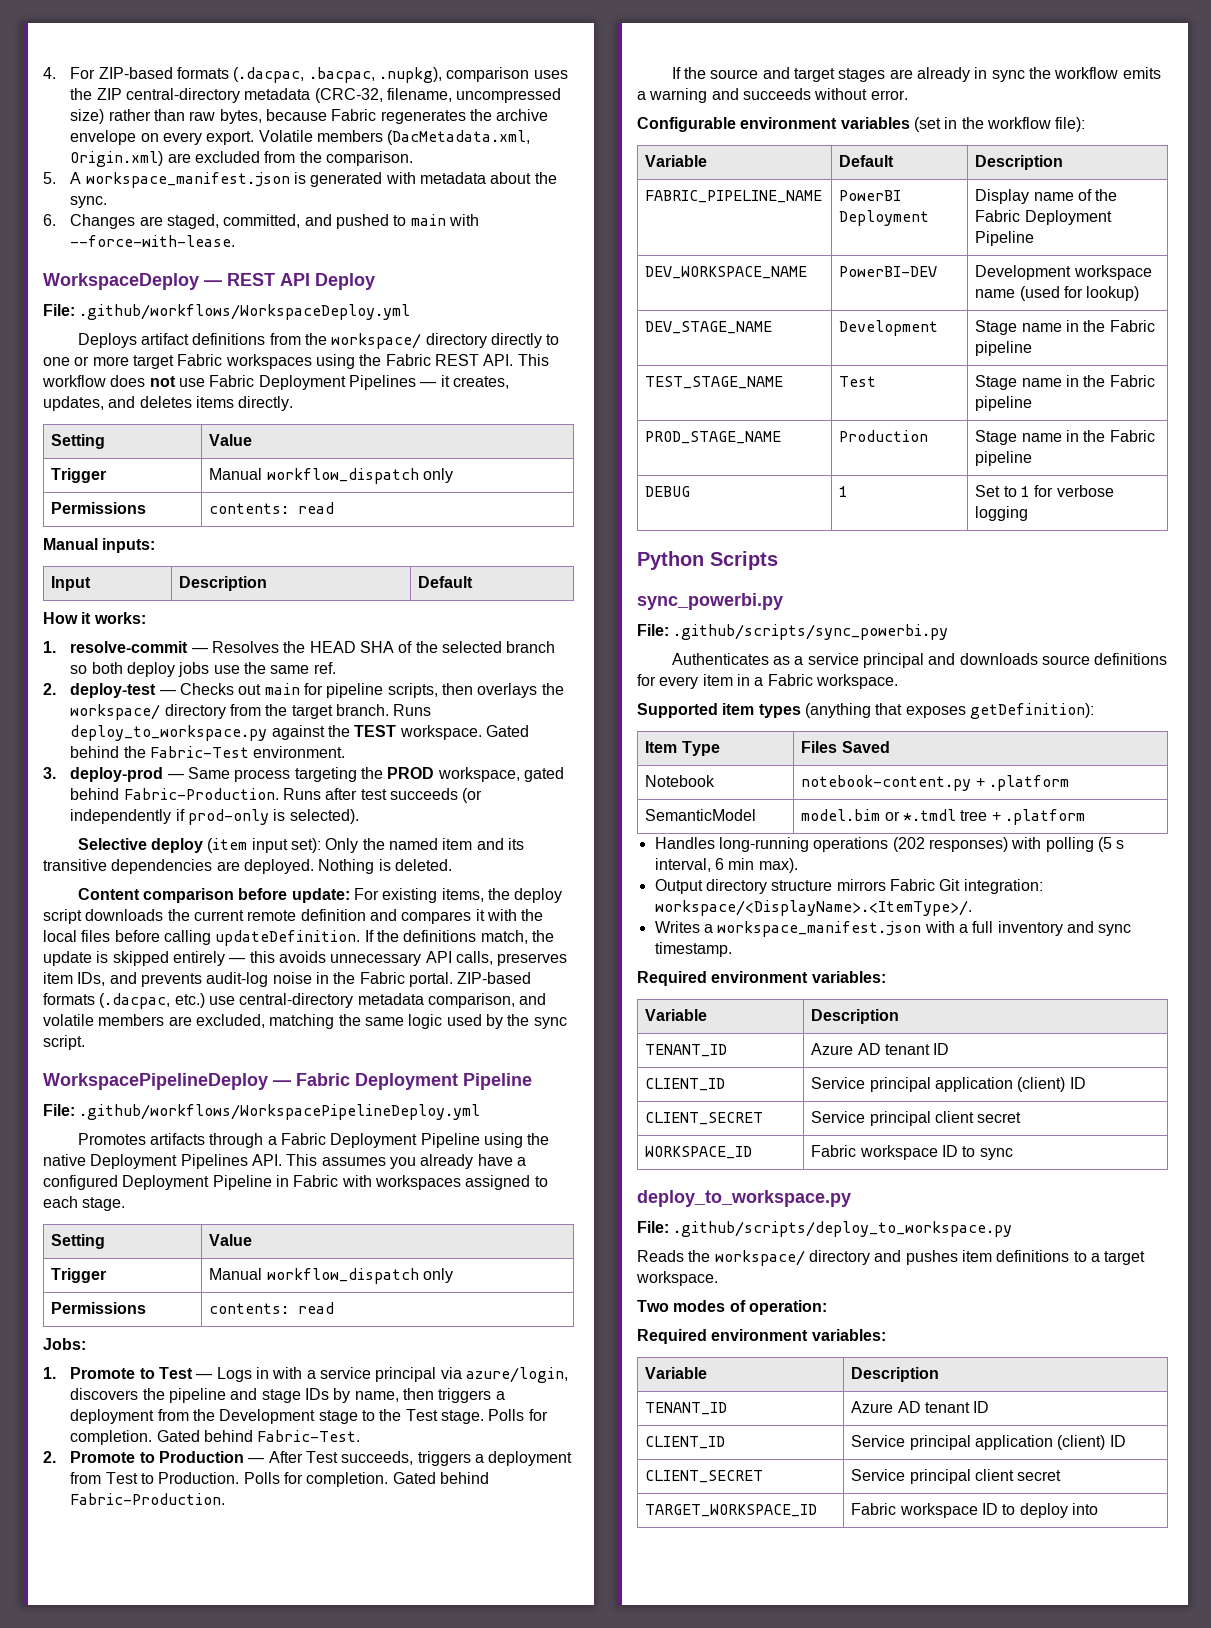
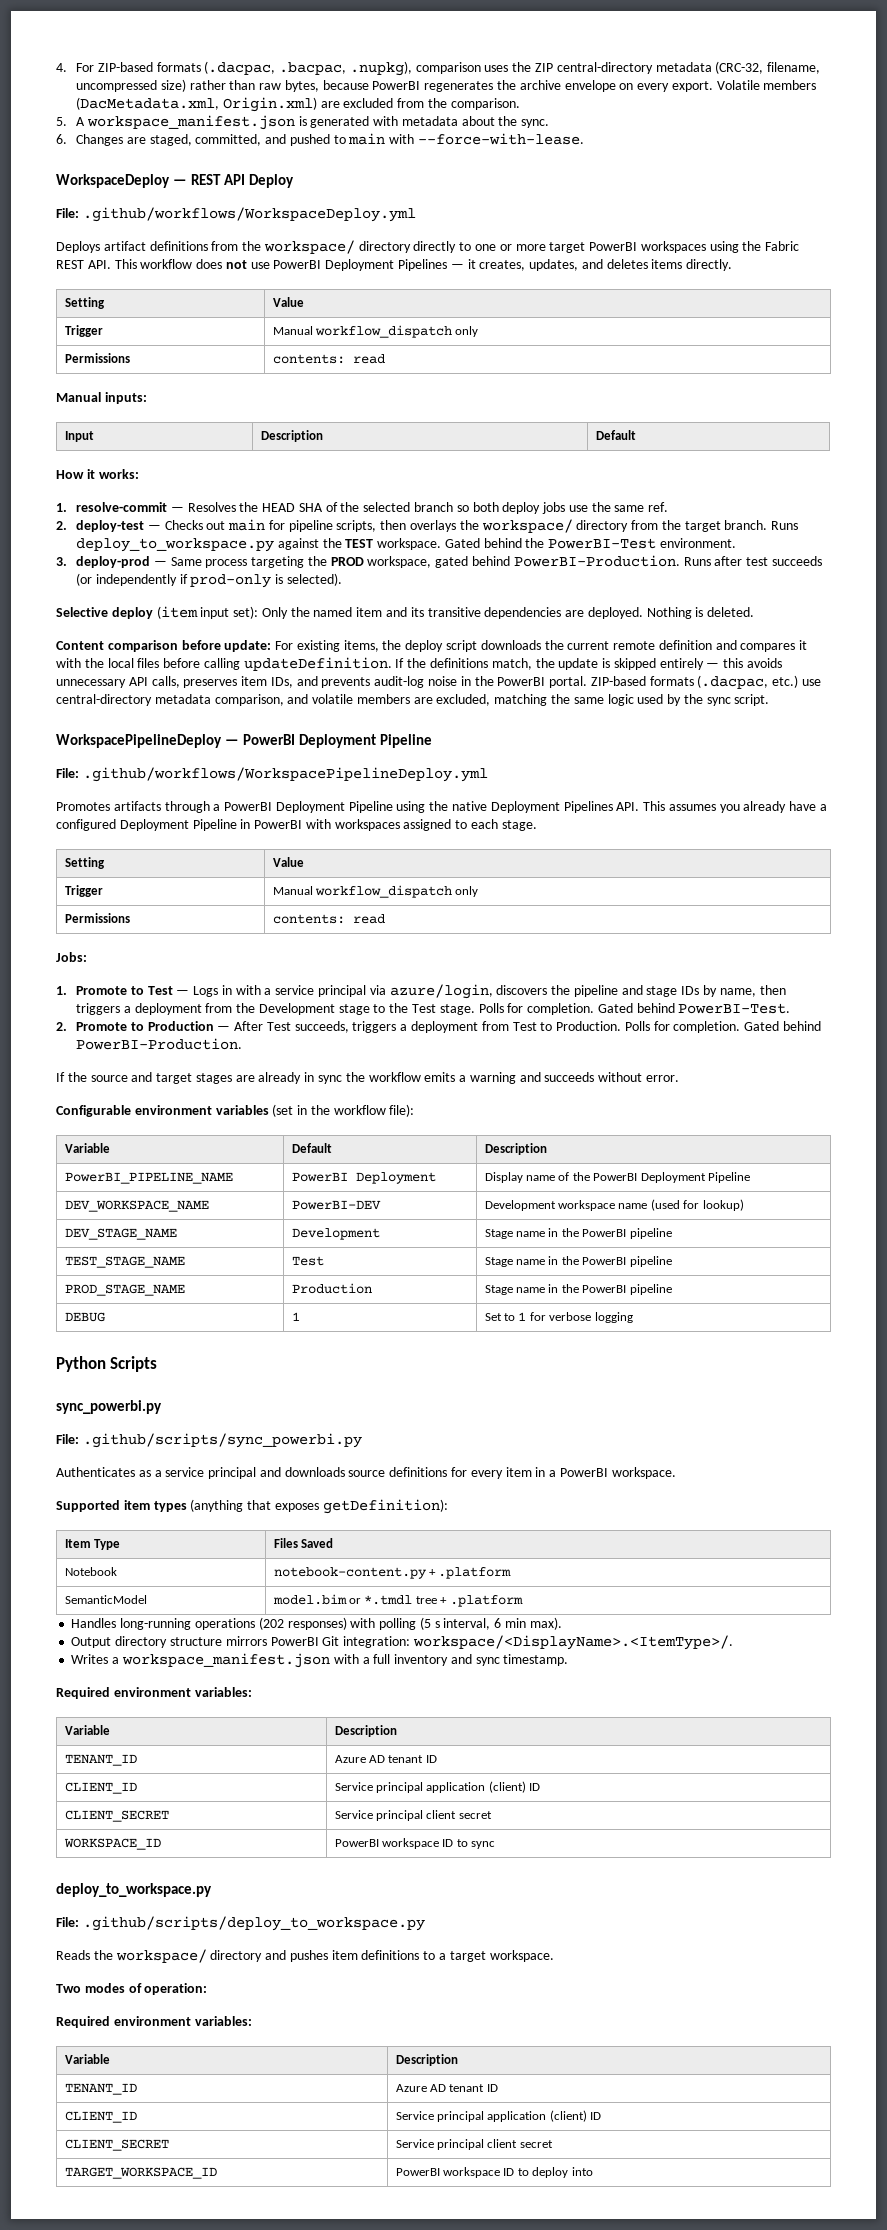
- 4. For ZIP-based formats (.dacpac, .bacpac, .nupkg), comparison uses the ZIP central-directory metadata (CRC-32, filename, uncompressed size) rather than raw bytes, because Fabric regenerates the archive envelope on every export.
+ 4. For ZIP-based formats (.dacpac, .bacpac, .nupkg), comparison uses the ZIP central-directory metadata (CRC-32, filename, uncompressed size) rather than raw bytes, because PowerBI regenerates the archive envelope on every export.
- Deploys artifact definitions from the workspace/ directory directly to one or more target Fabric workspaces using the Fabric REST API. This workflow does not use Fabric Deployment Pipelines — it creates, updates, and deletes items directly.
+ Deploys artifact definitions from the workspace/ directory directly to one or more target PowerBI workspaces using the Fabric REST API. This workflow does not use PowerBI Deployment Pipelines — it creates, updates, and deletes items directly.
- Gated behind the Fabric-Test environment.
+ Gated behind the PowerBI-Test environment.
- 3. deploy-prod — Same process targeting the PROD workspace, gated behind Fabric-Production.
+ 3. deploy-prod — Same process targeting the PROD workspace, gated behind PowerBI-Production.
- If the definitions match, the update is skipped entirely — this avoids unnecessary API calls, preserves item IDs, and prevents audit-log noise in the Fabric portal.
+ If the definitions match, the update is skipped entirely — this avoids unnecessary API calls, preserves item IDs, and prevents audit-log noise in the PowerBI portal.
- WorkspacePipelineDeploy — Fabric Deployment Pipeline
+ WorkspacePipelineDeploy — PowerBI Deployment Pipeline
- Promotes artifacts through a Fabric Deployment Pipeline using the native Deployment Pipelines API. This assumes you already have a configured Deployment Pipeline in Fabric with workspaces assigned to each stage.
+ Promotes artifacts through a PowerBI Deployment Pipeline using the native Deployment Pipelines API. This assumes you already have a configured Deployment Pipeline in PowerBI with workspaces assigned to each stage.
- Gated behind Fabric-Test.
+ Gated behind PowerBI-Test.
- Gated behind Fabric-Production.
+ Gated behind PowerBI-Production.
- FABRIC_PIPELINE_NAME | PowerBI Deployment | Display name of the Fabric Deployment Pipeline
+ PowerBI_PIPELINE_NAME | PowerBI Deployment | Display name of the PowerBI Deployment Pipeline
- DEV_STAGE_NAME | Development | Stage name in the Fabric pipeline
+ DEV_STAGE_NAME | Development | Stage name in the PowerBI pipeline
- TEST_STAGE_NAME | Test | Stage name in the Fabric pipeline
+ TEST_STAGE_NAME | Test | Stage name in the PowerBI pipeline
- PROD_STAGE_NAME | Production | Stage name in the Fabric pipeline
+ PROD_STAGE_NAME | Production | Stage name in the PowerBI pipeline
- Authenticates as a service principal and downloads source definitions for every item in a Fabric workspace.
+ Authenticates as a service principal and downloads source definitions for every item in a PowerBI workspace.
- Output directory structure mirrors Fabric Git integration: workspace/<DisplayName>.<ItemType>/.
+ Output directory structure mirrors PowerBI Git integration: workspace/<DisplayName>.<ItemType>/.
- WORKSPACE_ID | Fabric workspace ID to sync
+ WORKSPACE_ID | PowerBI workspace ID to sync
- TARGET_WORKSPACE_ID | Fabric workspace ID to deploy into
+ TARGET_WORKSPACE_ID | PowerBI workspace ID to deploy into

